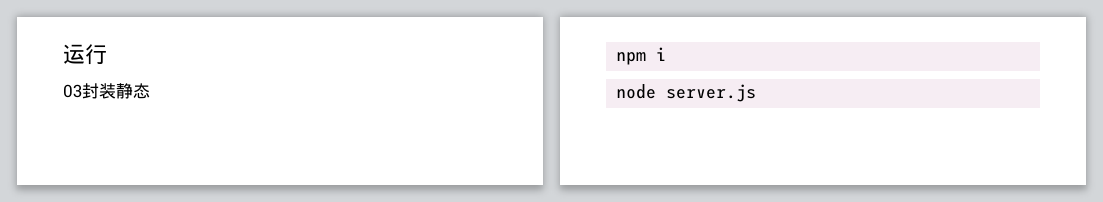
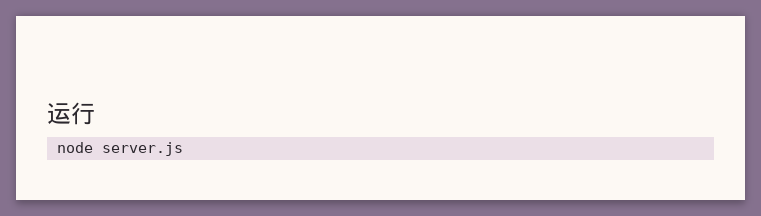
- 03封装静态
- npm i

